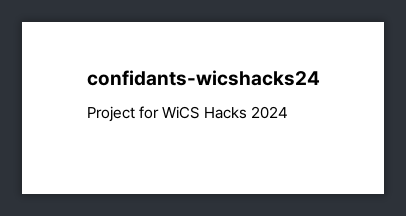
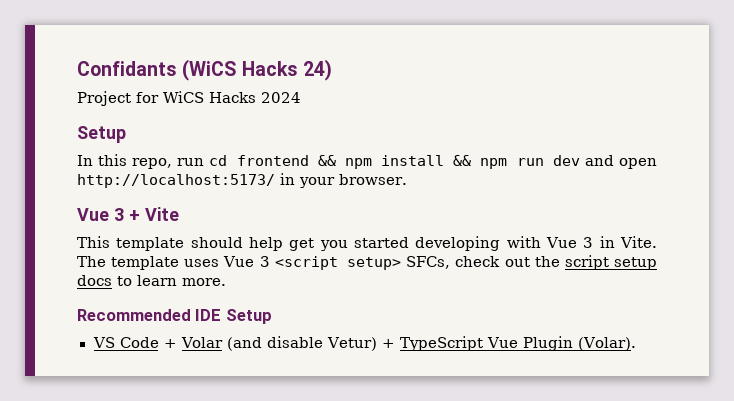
- confidants-wicshacks24
+ Confidants (WiCS Hacks 24)
  Project for WiCS Hacks 2024
+ Setup
+ In this repo, run cd frontend && npm install && npm run dev and open http://localhost:5173/ in your browser.
+ Vue 3 + Vite
+ This template should help get you started developing with Vue 3 in Vite. The template uses Vue 3 <script setup> SFCs, check out the script setup docs to learn more.
+ Recommended IDE Setup
+ VS Code + Volar (and disable Vetur) + TypeScript Vue Plugin (Volar).

